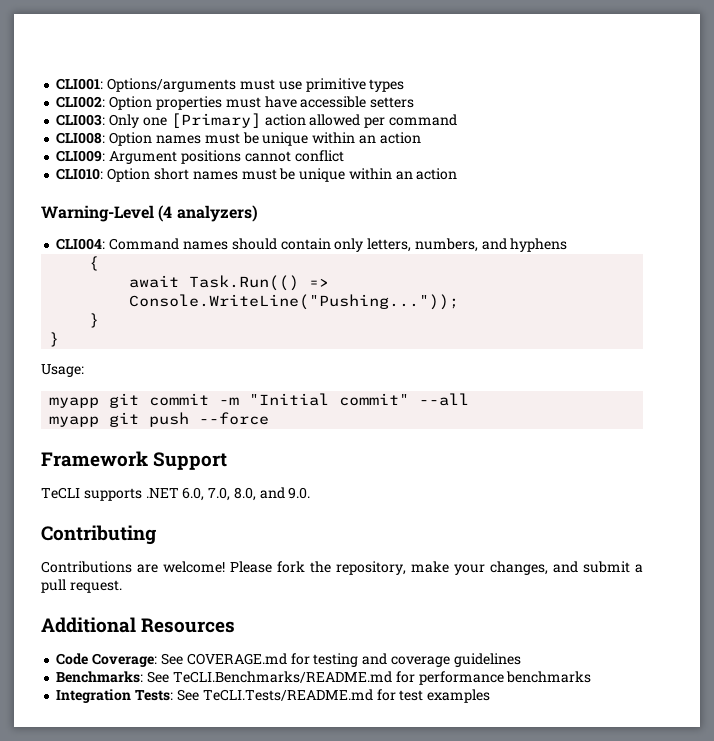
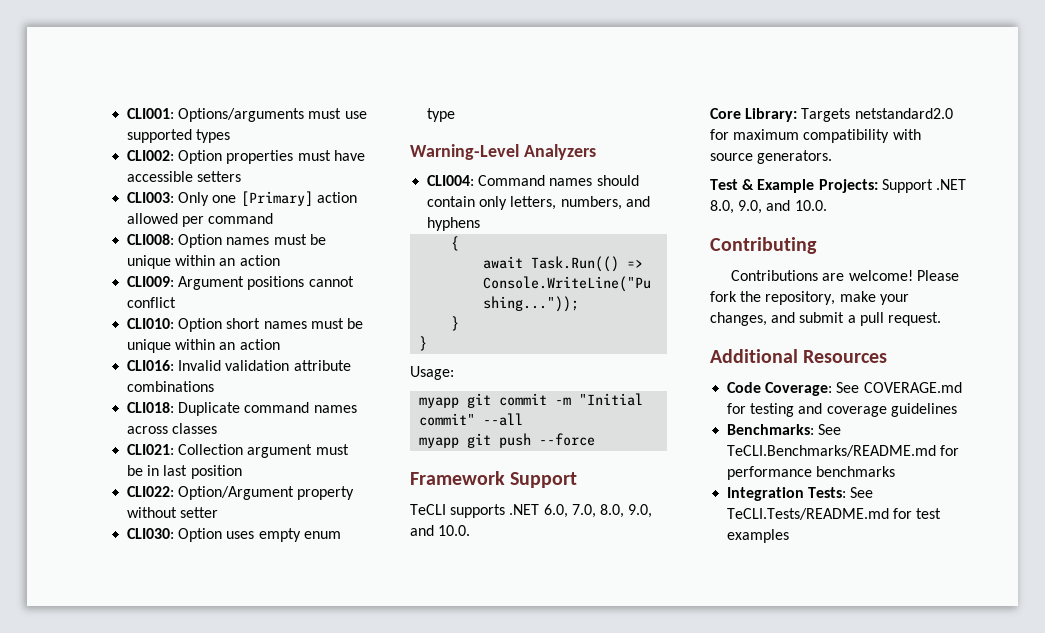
- CLI001: Options/arguments must use primitive types
+ CLI001: Options/arguments must use supported types
+ CLI016: Invalid validation attribute combinations
+ CLI018: Duplicate command names across classes
+ CLI021: Collection argument must be in last position
+ CLI022: Option/Argument property without setter
+ CLI030: Option uses empty enum type
- Warning-Level (4 analyzers)
+ Warning-Level Analyzers
- TeCLI supports .NET 6.0, 7.0, 8.0, and 9.0.
+ TeCLI supports .NET 6.0, 7.0, 8.0, 9.0, and 10.0.
+ Core Library: Targets netstandard2.0 for maximum compatibility with source generators.
+ Test & Example Projects: Support .NET 8.0, 9.0, and 10.0.

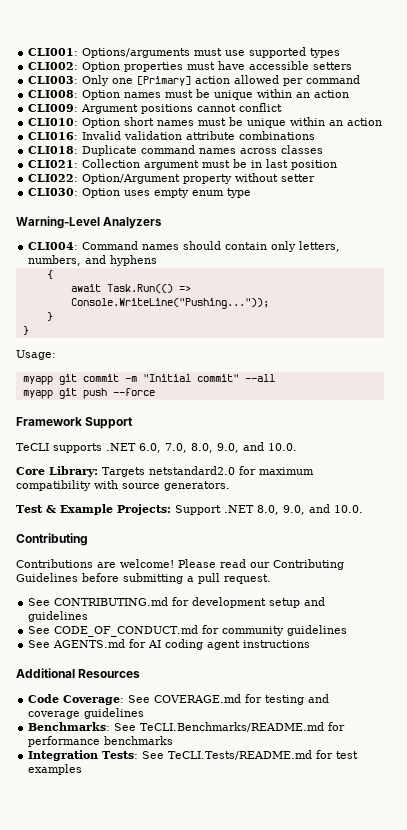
- Please fork the repository, make your changes, and submit a pull request.
+ Please read our Contributing Guidelines before submitting a pull request.
+ See CONTRIBUTING.md for development setup and guidelines
+ See CODE_OF_CONDUCT.md for community guidelines
+ See AGENTS.md for AI coding agent instructions

